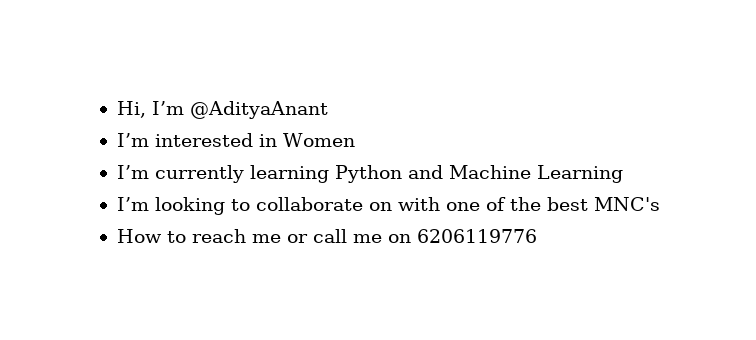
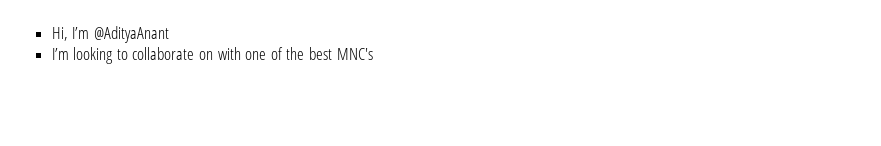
- I’m interested in Women
- I’m currently learning Python and Machine Learning
- How to reach me or call me on 6206119776

